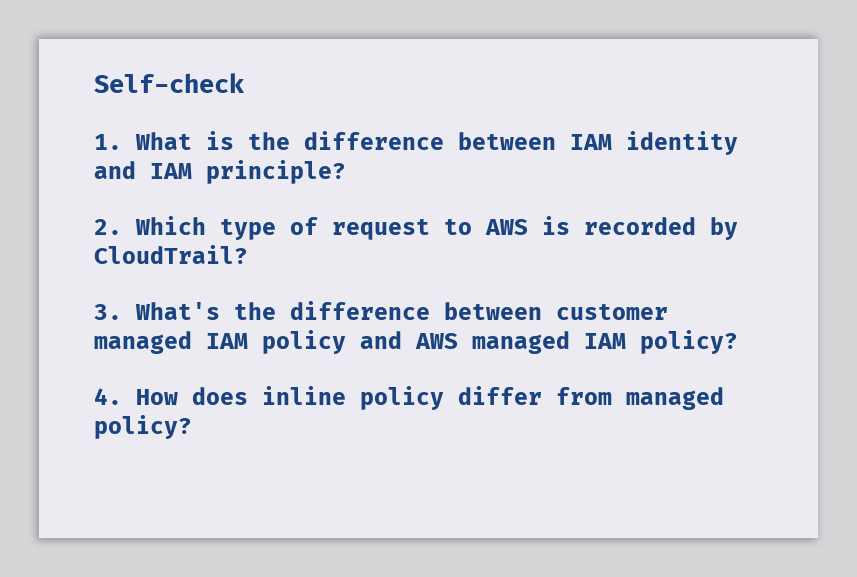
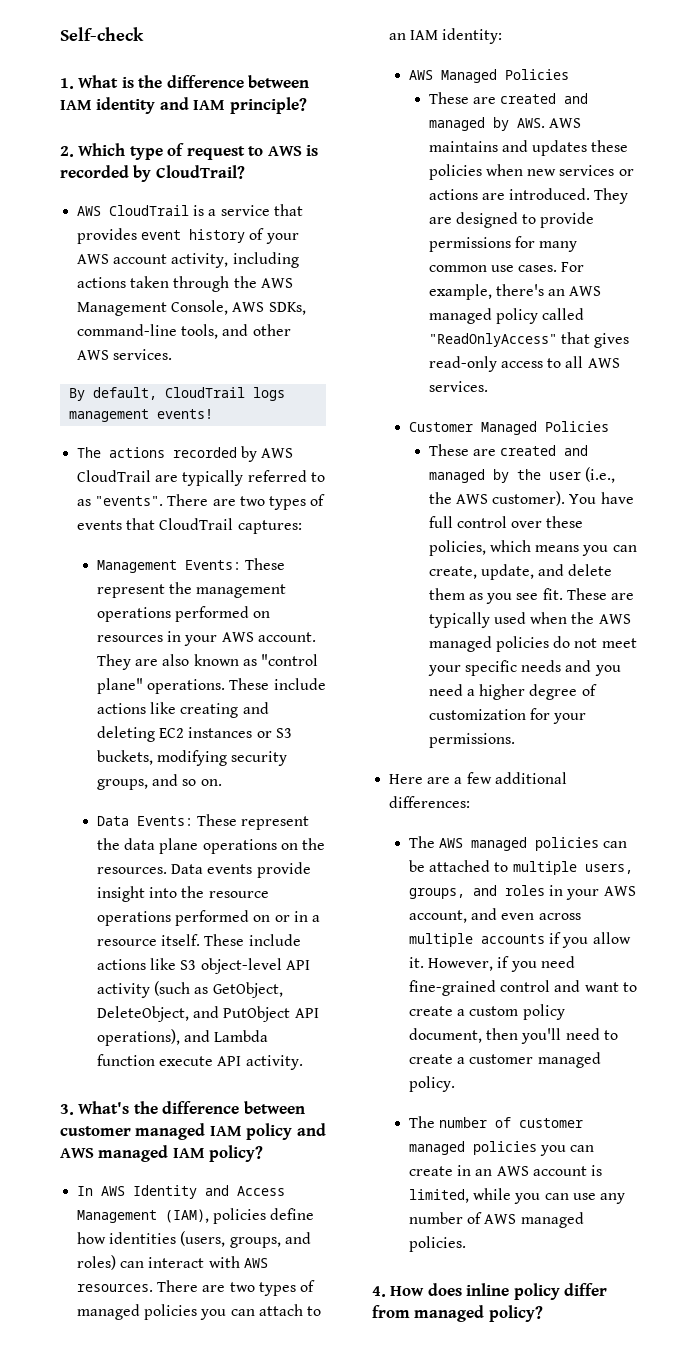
+ AWS CloudTrail is a service that provides event history of your AWS account activity, including actions taken through the AWS Management Console, AWS SDKs, command-line tools, and other AWS services.
+ By default, CloudTrail logs management events!
+ The actions recorded by AWS CloudTrail are typically referred to as "events". There are two types of events that CloudTrail captures:
+ Management Events: These represent the management operations performed on resources in your AWS account. They are also known as "control plane" operations. These include actions like creating and deleting EC2 instances or S3 buckets, modifying security groups, and so on.
+ Data Events: These represent the data plane operations on the resources. Data events provide insight into the resource operations performed on or in a resource itself. These include actions like S3 object-level API activity (such as GetObject, DeleteObject, and PutObject API operations), and Lambda function execute API activity.
+ In AWS Identity and Access Management (IAM), policies define how identities (users, groups, and roles) can interact with AWS resources. There are two types of managed policies you can attach to an IAM identity:
+ AWS Managed Policies
+ These are created and managed by AWS. AWS maintains and updates these policies when new services or actions are introduced. They are designed to provide permissions for many common use cases. For example, there's an AWS managed policy called "ReadOnlyAccess" that gives read-only access to all AWS services.
+ Customer Managed Policies
+ These are created and managed by the user (i.e., the AWS customer). You have full control over these policies, which means you can create, update, and delete them as you see fit. These are typically used when the AWS managed policies do not meet your specific needs and you need a higher degree of customization for your permissions.
+ Here are a few additional differences:
+ The AWS managed policies can be attached to multiple users, groups, and roles in your AWS account, and even across multiple accounts if you allow it. However, if you need fine-grained control and want to create a custom policy document, then you'll need to create a customer managed policy.
+ The number of customer managed policies you can create in an AWS account is limited, while you can use any number of AWS managed policies.

